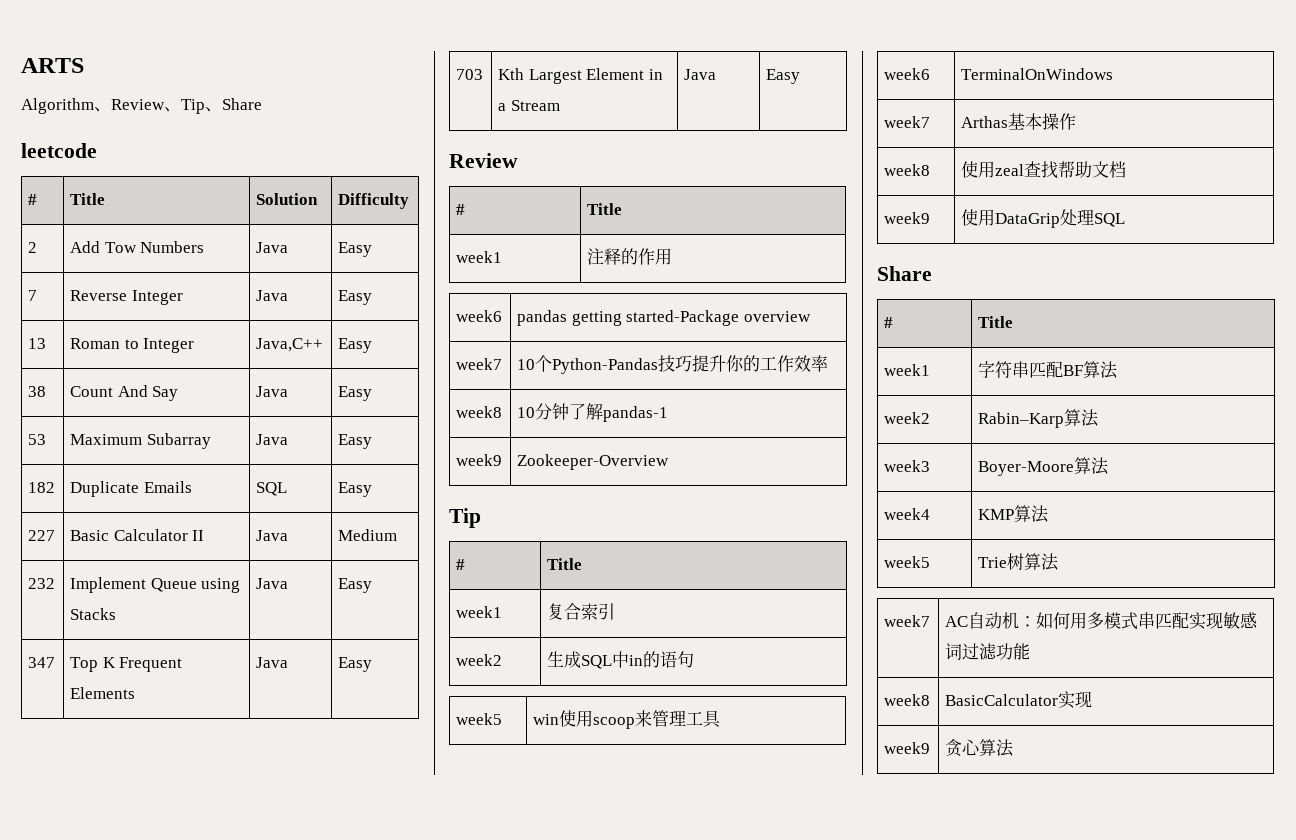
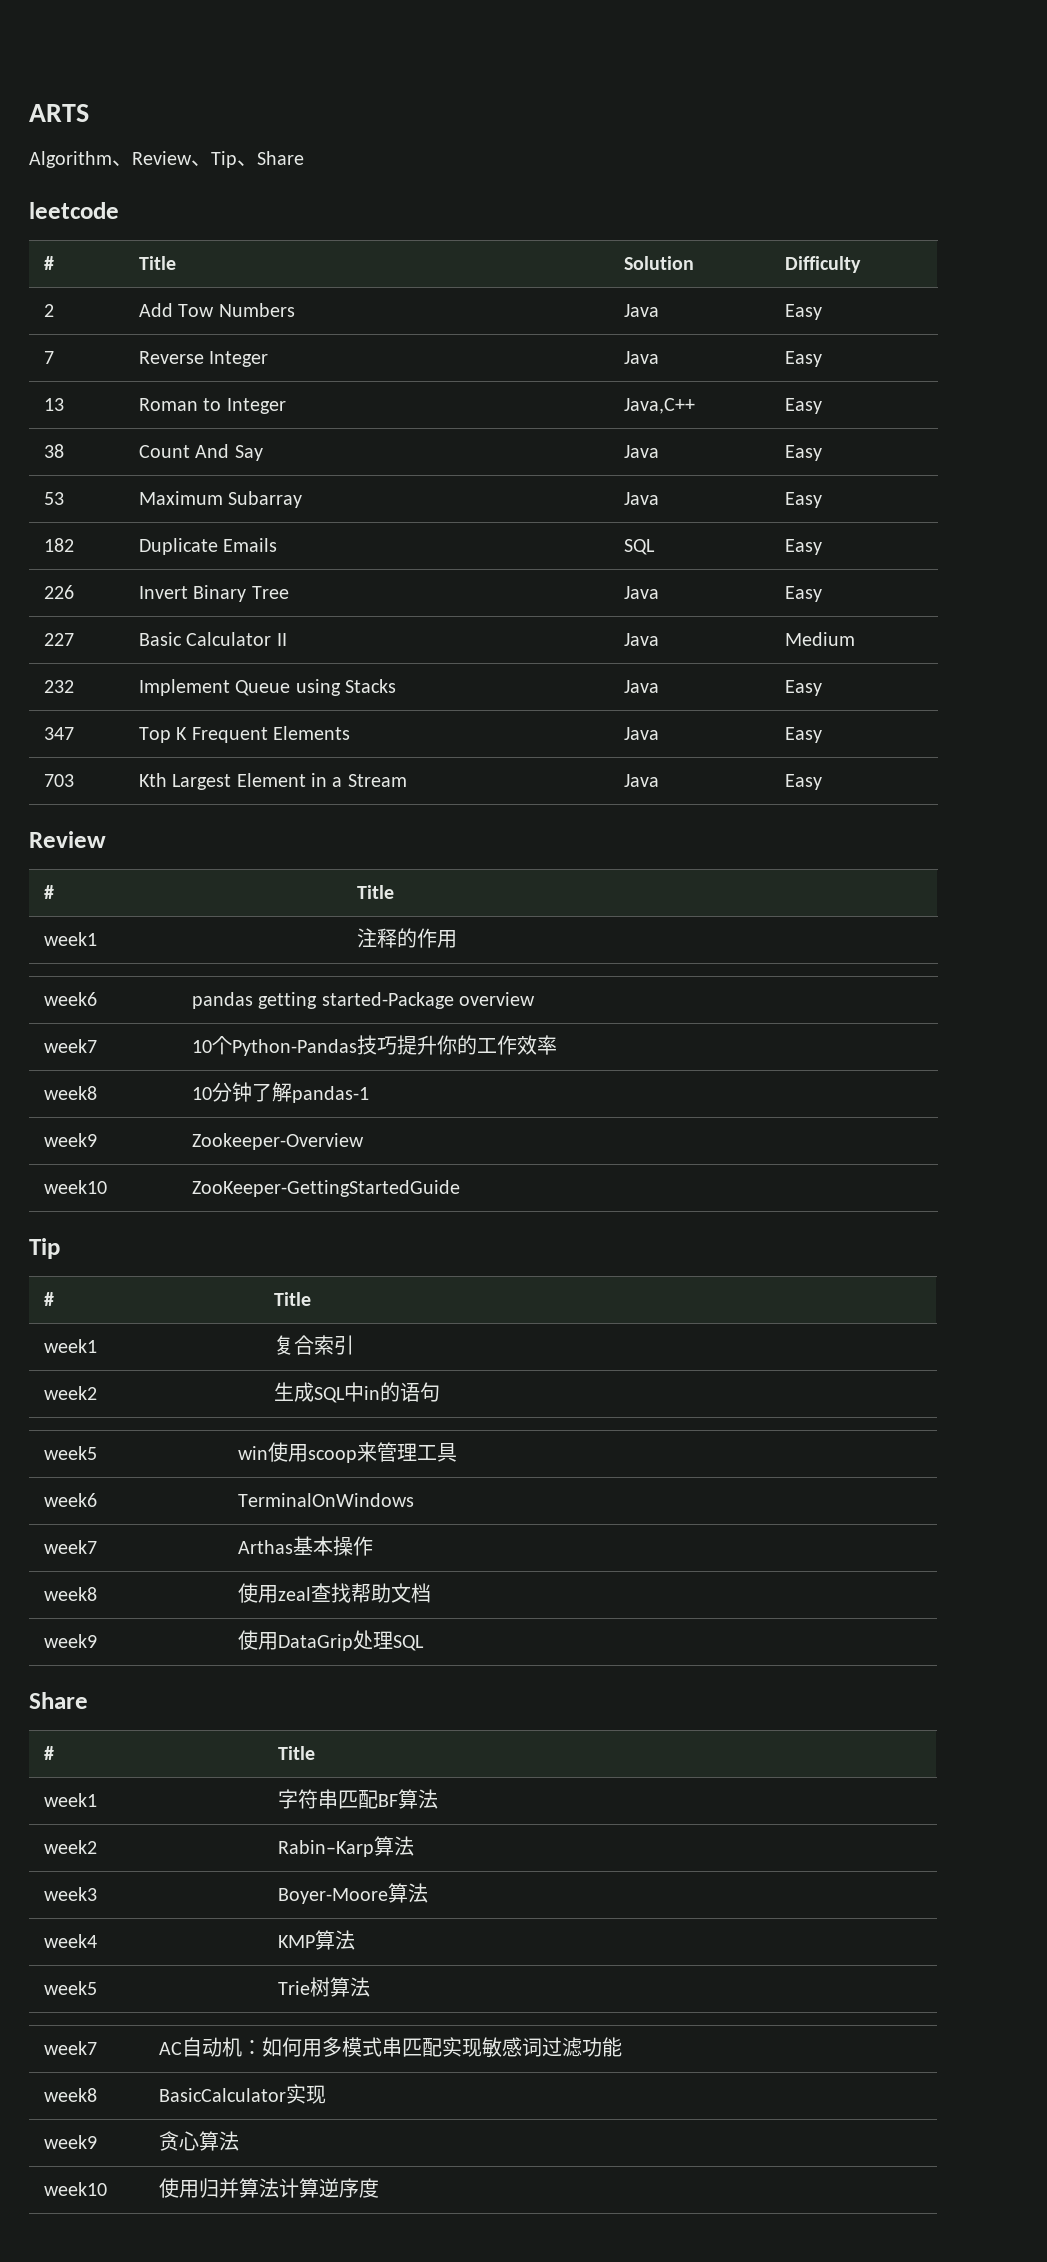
+ 226 | Invert Binary Tree | Java | Easy
+ week10 | ZooKeeper-GettingStartedGuide
+ week10 | 使用归并算法计算逆序度

